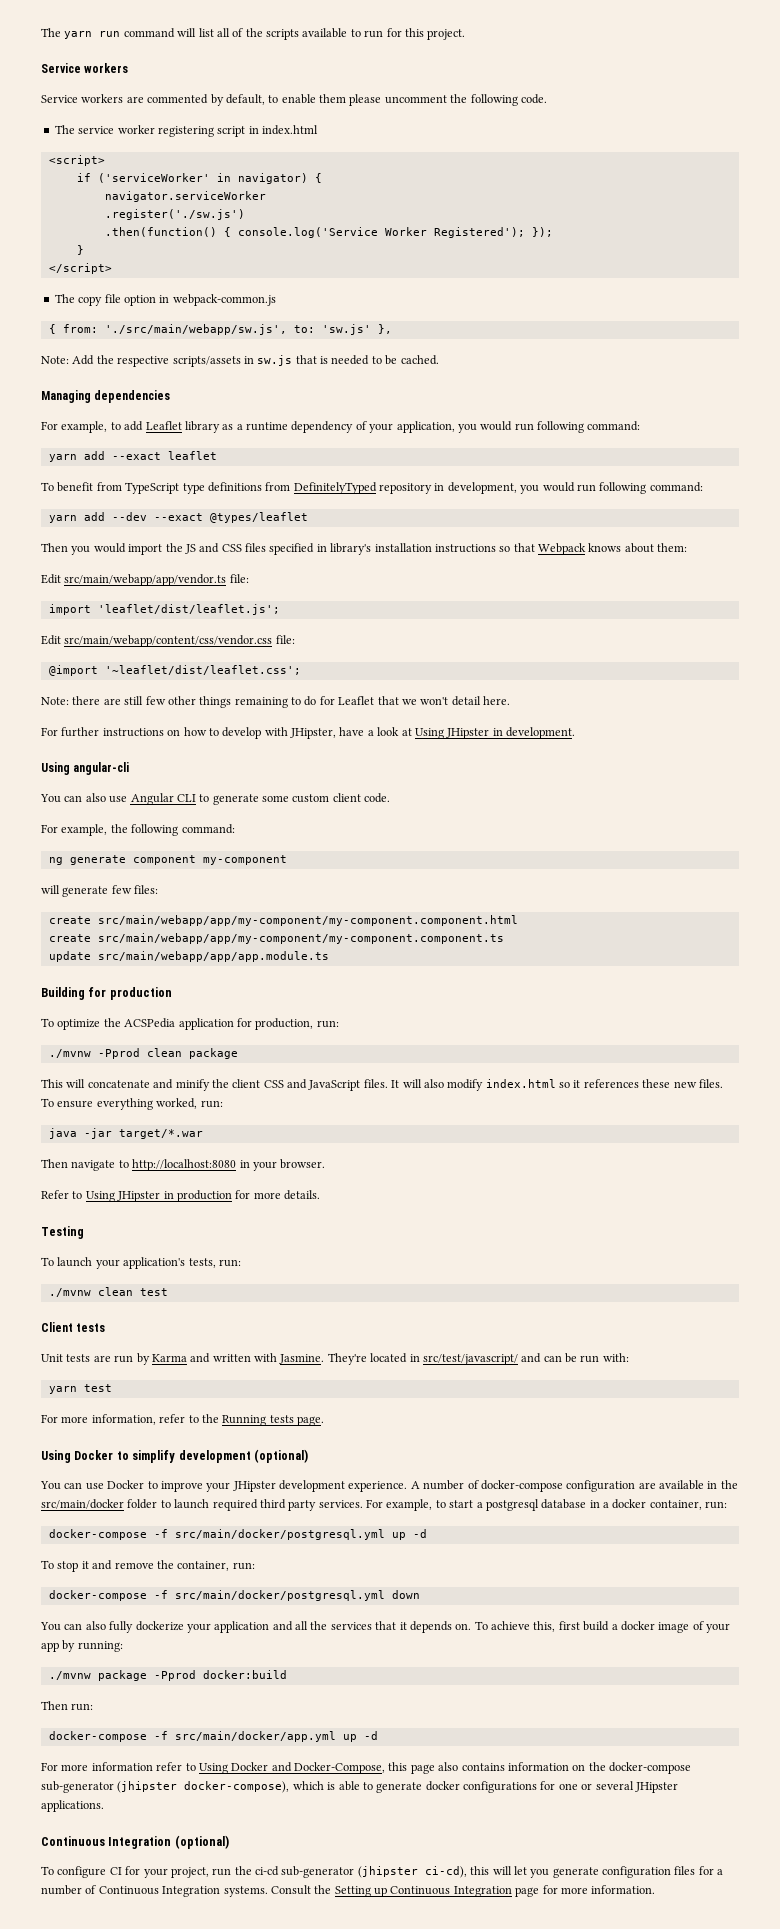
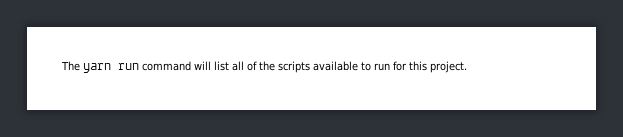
  The yarn run command will list all of the scripts available to run for this project.
- Service workers
- Service workers are commented by default, to enable them please uncomment the following code.
- The service worker registering script in index.html
- <script>
- if ('serviceWorker' in navigator) {
- navigator.serviceWorker
- .register('./sw.js')
- .then(function() { console.log('Service Worker Registered'); });
- }
- </script>
- The copy file option in webpack-common.js
- { from: './src/main/webapp/sw.js', to: 'sw.js' },
- Note: Add the respective scripts/assets in sw.js that is needed to be cached.
- Managing dependencies
- For example, to add Leaflet library as a runtime dependency of your application, you would run following command:
- yarn add --exact leaflet
- To benefit from TypeScript type definitions from DefinitelyTyped repository in development, you would run following command:
- yarn add --dev --exact @types/leaflet
- Then you would import the JS and CSS files specified in library's installation instructions so that Webpack knows about them:
- Edit src/main/webapp/app/vendor.ts file:
- import 'leaflet/dist/leaflet.js';
- Edit src/main/webapp/content/css/vendor.css file:
- @import '~leaflet/dist/leaflet.css';
- Note: there are still few other things remaining to do for Leaflet that we won't detail here.
- For further instructions on how to develop with JHipster, have a look at Using JHipster in development.
- Using angular-cli
- You can also use Angular CLI to generate some custom client code.
- For example, the following command:
- ng generate component my-component
- will generate few files:
- create src/main/webapp/app/my-component/my-component.component.html
- create src/main/webapp/app/my-component/my-component.component.ts
- update src/main/webapp/app/app.module.ts
- Building for production
- To optimize the ACSPedia application for production, run:
- ./mvnw -Pprod clean package
- This will concatenate and minify the client CSS and JavaScript files. It will also modify index.html so it references these new files. To ensure everything worked, run:
- java -jar target/*.war
- Then navigate to http://localhost:8080 in your browser.
- Refer to Using JHipster in production for more details.
- Testing
- To launch your application's tests, run:
- ./mvnw clean test
- Client tests
- Unit tests are run by Karma and written with Jasmine. They're located in src/test/javascript/ and can be run with:
- yarn test
- For more information, refer to the Running tests page.
- Using Docker to simplify development (optional)
- You can use Docker to improve your JHipster development experience. A number of docker-compose configuration are available in the src/main/docker folder to launch required third party services. For example, to start a postgresql database in a docker container, run:
- docker-compose -f src/main/docker/postgresql.yml up -d
- To stop it and remove the container, run:
- docker-compose -f src/main/docker/postgresql.yml down
- You can also fully dockerize your application and all the services that it depends on. To achieve this, first build a docker image of your app by running:
- ./mvnw package -Pprod docker:build
- Then run:
- docker-compose -f src/main/docker/app.yml up -d
- For more information refer to Using Docker and Docker-Compose, this page also contains information on the docker-compose sub-generator (jhipster docker-compose), which is able to generate docker configurations for one or several JHipster applications.
- Continuous Integration (optional)
- To configure CI for your project, run the ci-cd sub-generator (jhipster ci-cd), this will let you generate configuration files for a number of Continuous Integration systems. Consult the Setting up Continuous Integration page for more information.

